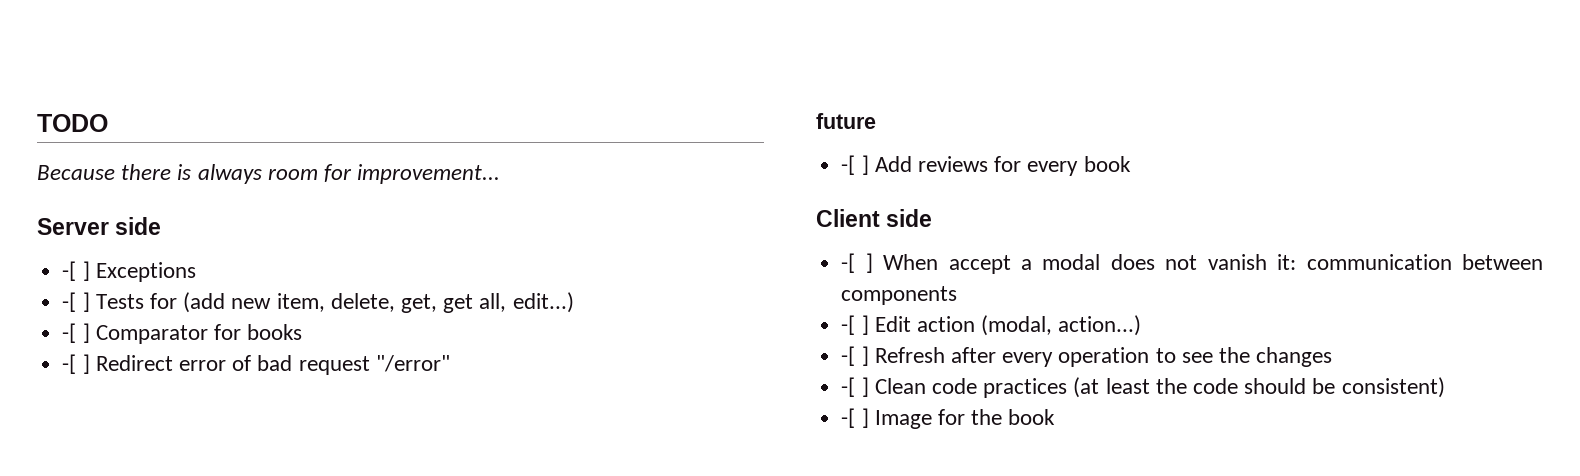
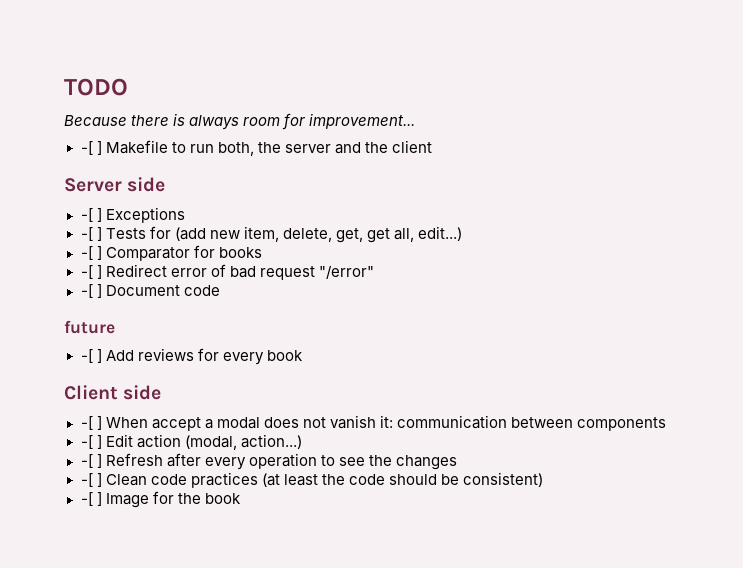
+ -[ ] Makefile to run both, the server and the client
+ -[ ] Document code

